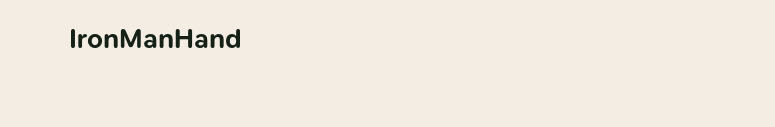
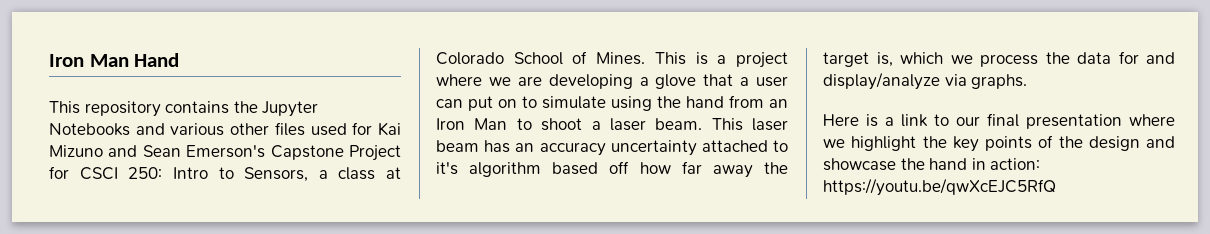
- IronManHand
+ Iron Man Hand
+ This repository contains the Jupyter Notebooks and various other files used for Kai Mizuno and Sean Emerson's Capstone Project for CSCI 250: Intro to Sensors, a class at Colorado School of Mines. This is a project where we are developing a glove that a user can put on to simulate using the hand from an Iron Man to shoot a laser beam. This laser beam has an accuracy uncertainty attached to it's algorithm based off how far away the target is, which we process the data for and display/analyze via graphs.
+ Here is a link to our final presentation where we highlight the key points of the design and showcase the hand in action: https://youtu.be/qwXcEJC5RfQ

